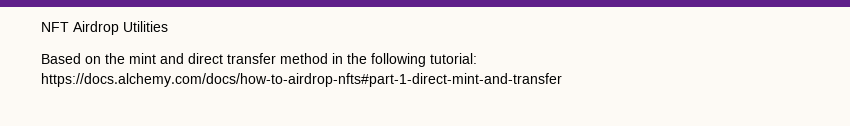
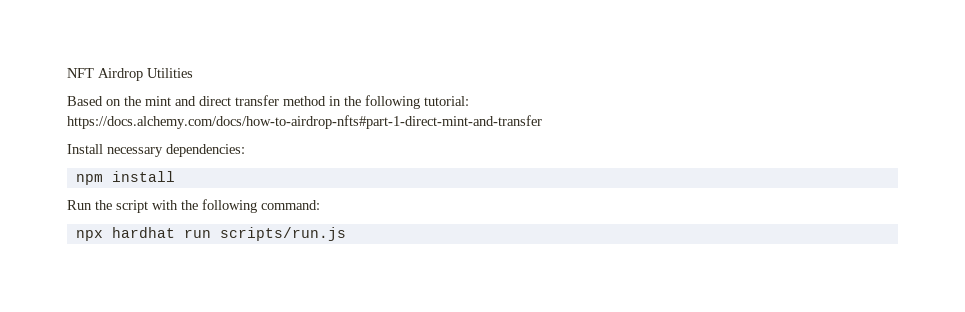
+ Install necessary dependencies:
+ npm install
+ Run the script with the following command:
+ npx hardhat run scripts/run.js

